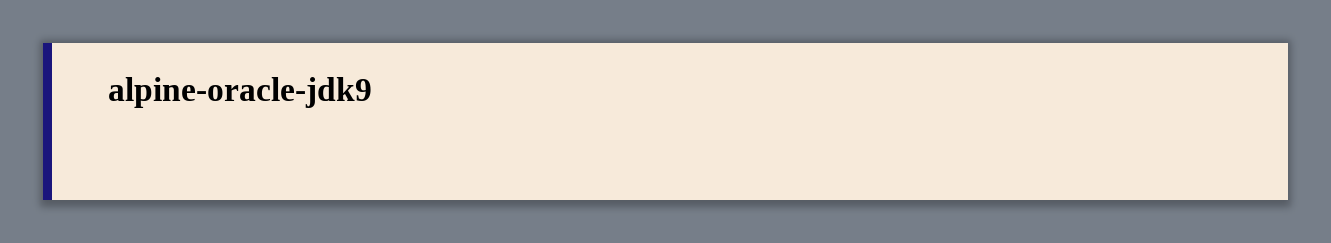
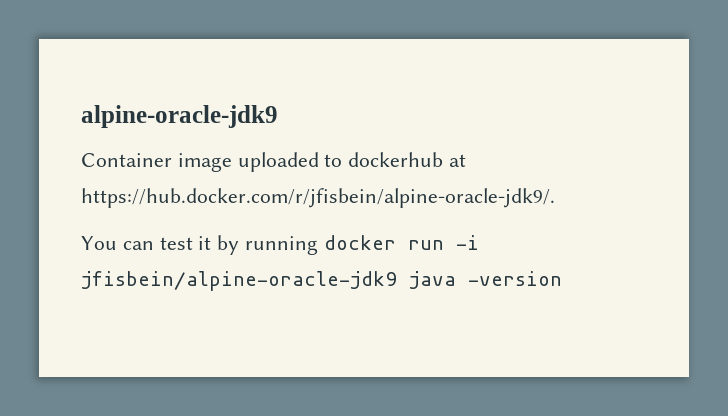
+ Container image uploaded to dockerhub at https://hub.docker.com/r/jfisbein/alpine-oracle-jdk9/.
+ You can test it by running docker run -i jfisbein/alpine-oracle-jdk9 java -version

